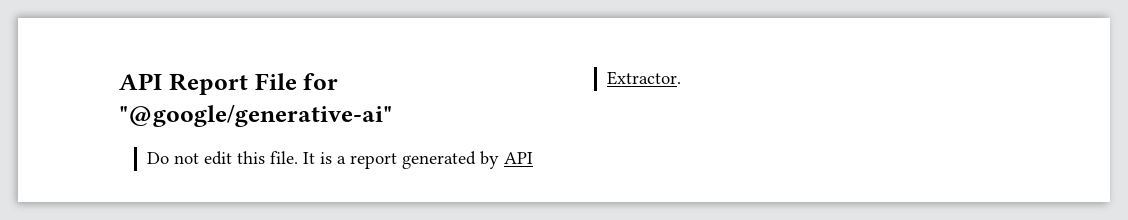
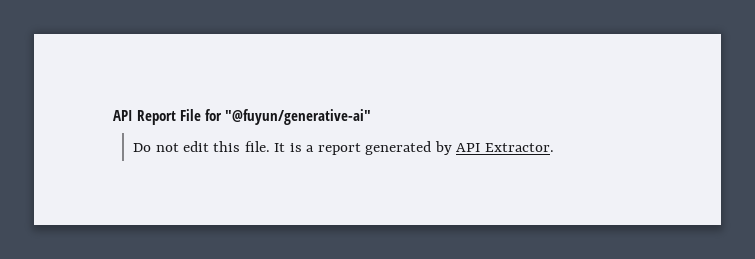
- API Report File for "@google/generative-ai"
+ API Report File for "@fuyun/generative-ai"

